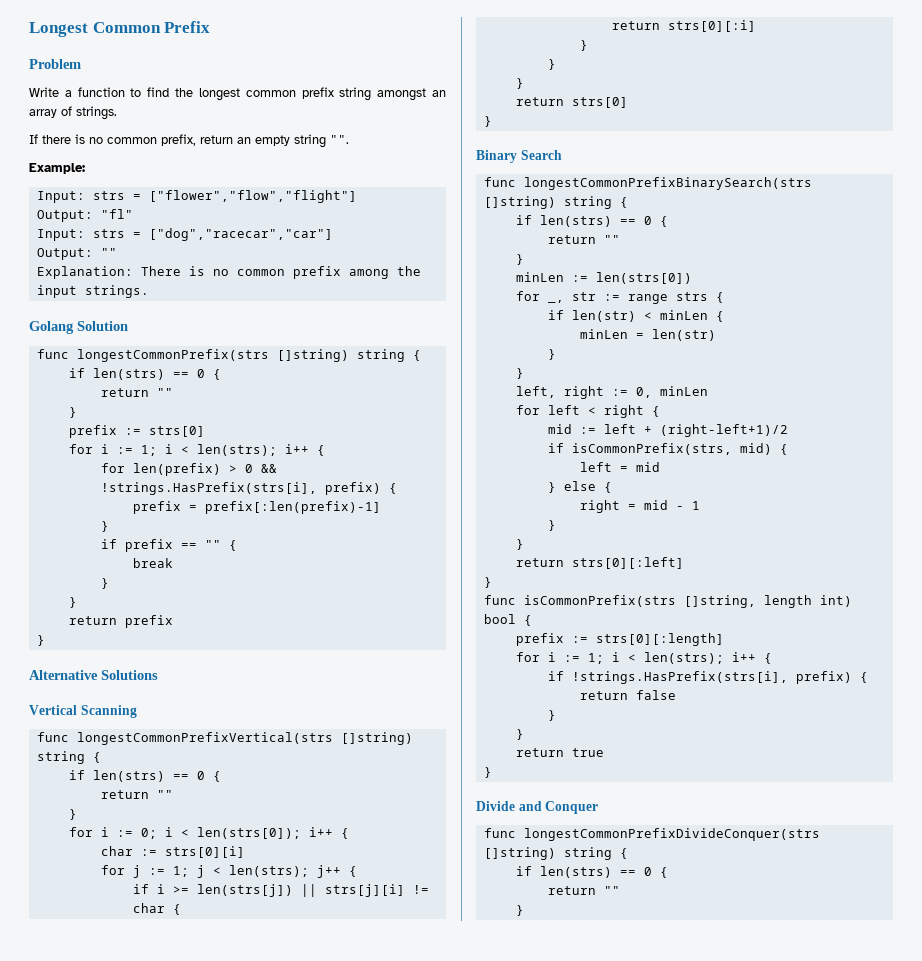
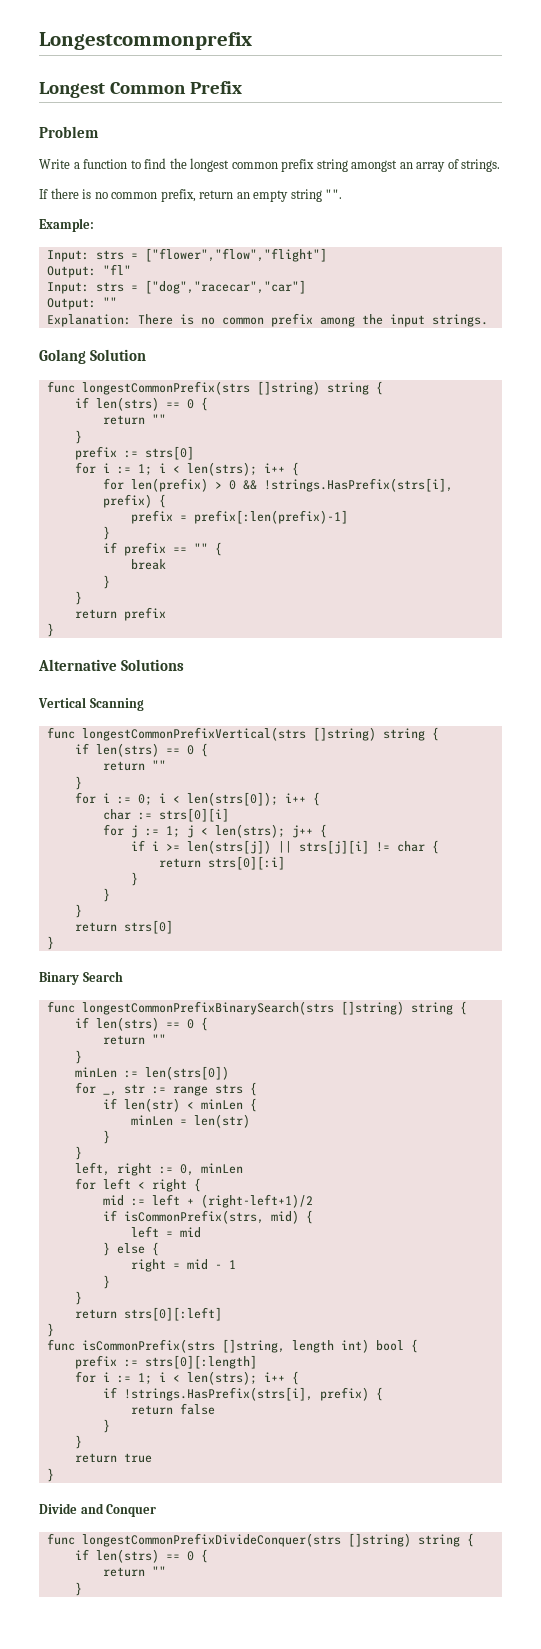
+ Longestcommonprefix

